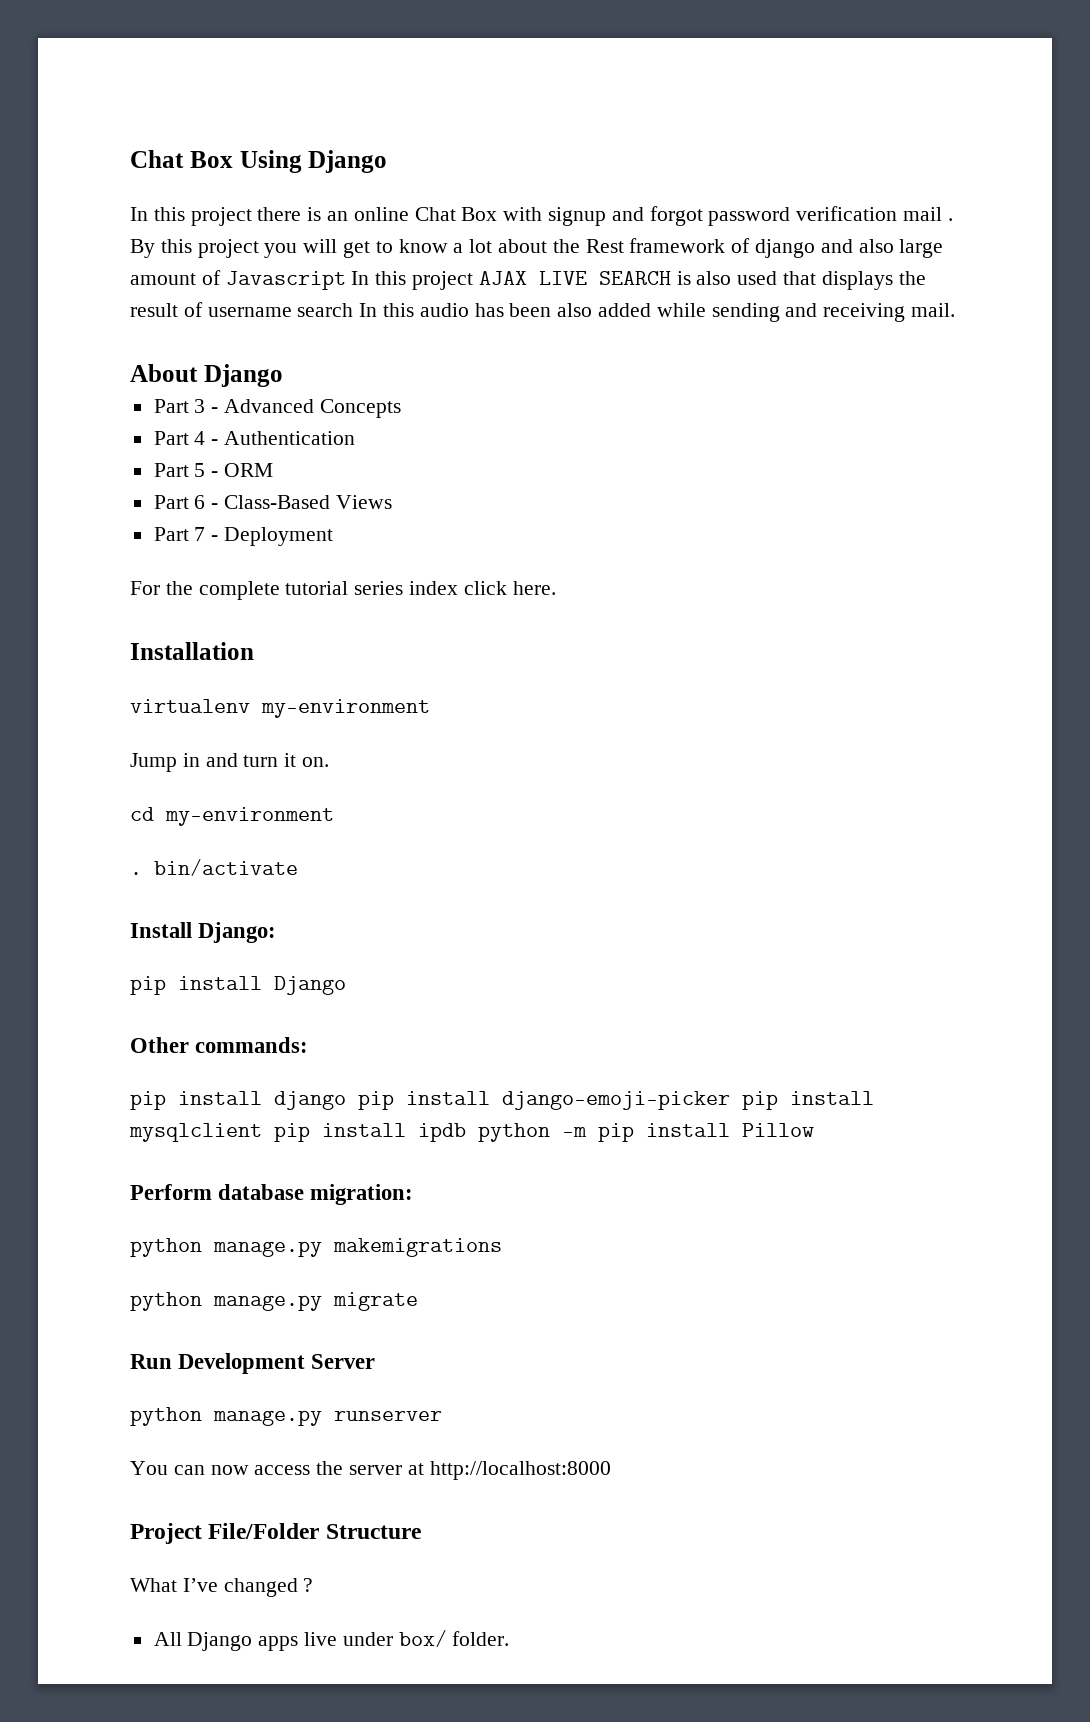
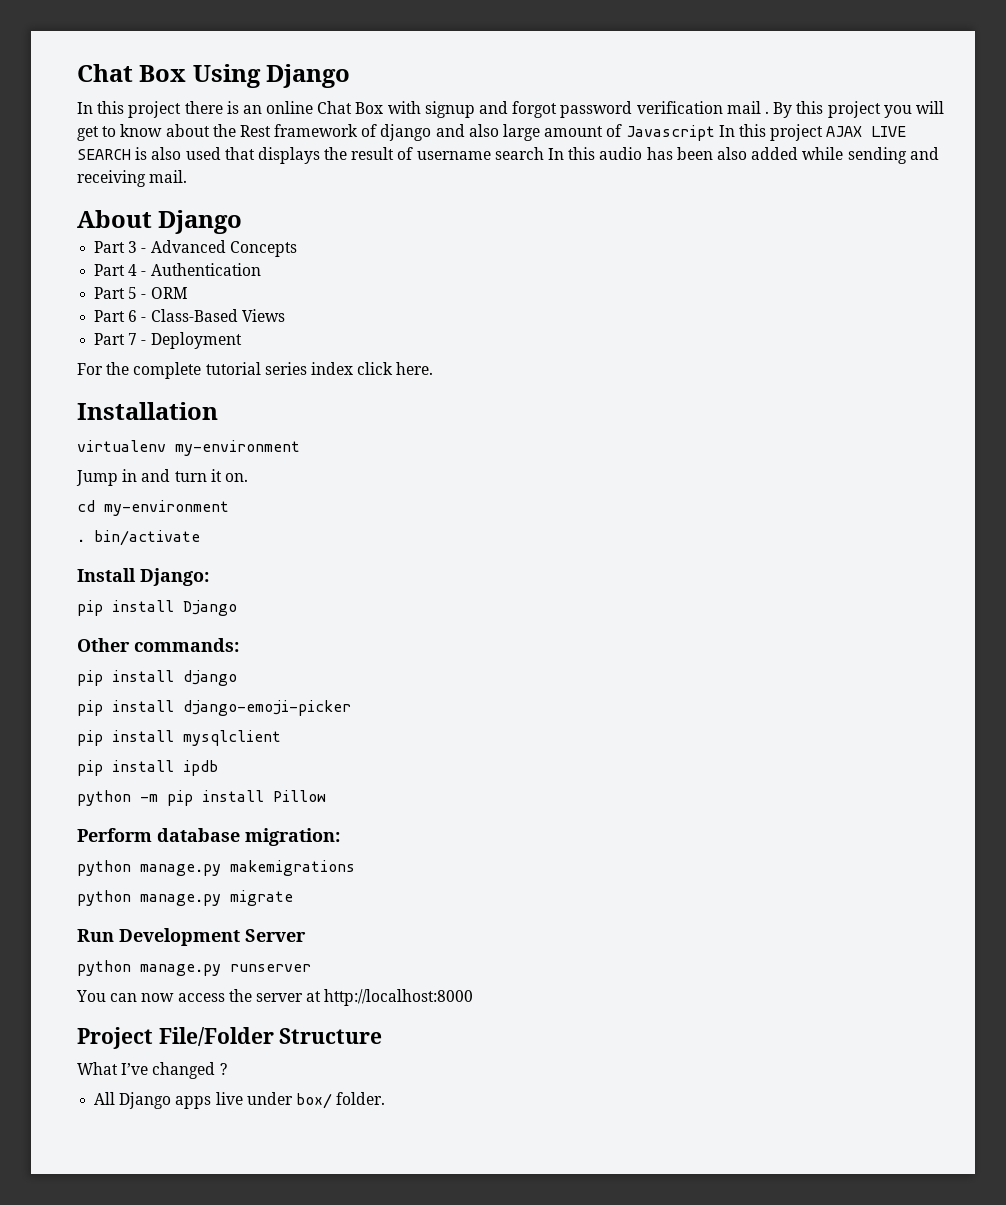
- By this project you will get to know a lot about the Rest framework of django and also large amount of Javascript In this project AJAX LIVE SEARCH is also used that displays the result of username search In this audio has been also added while sending and receiving mail.
+ By this project you will get to know about the Rest framework of django and also large amount of Javascript In this project AJAX LIVE SEARCH is also used that displays the result of username search In this audio has been also added while sending and receiving mail.
- pip install django pip install django-emoji-picker pip install mysqlclient pip install ipdb python -m pip install Pillow
+ pip install django
+ pip install django-emoji-picker
+ pip install mysqlclient
+ pip install ipdb
+ python -m pip install Pillow

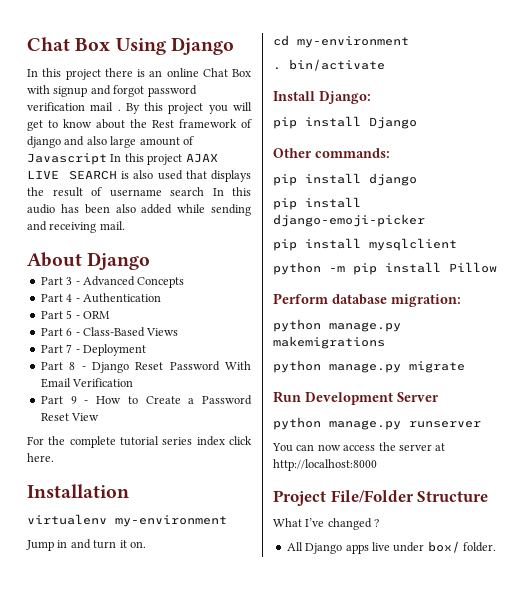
+ Part 8 - Django Reset Password With Email Verification
+ Part 9 - How to Create a Password Reset View
- pip install ipdb

